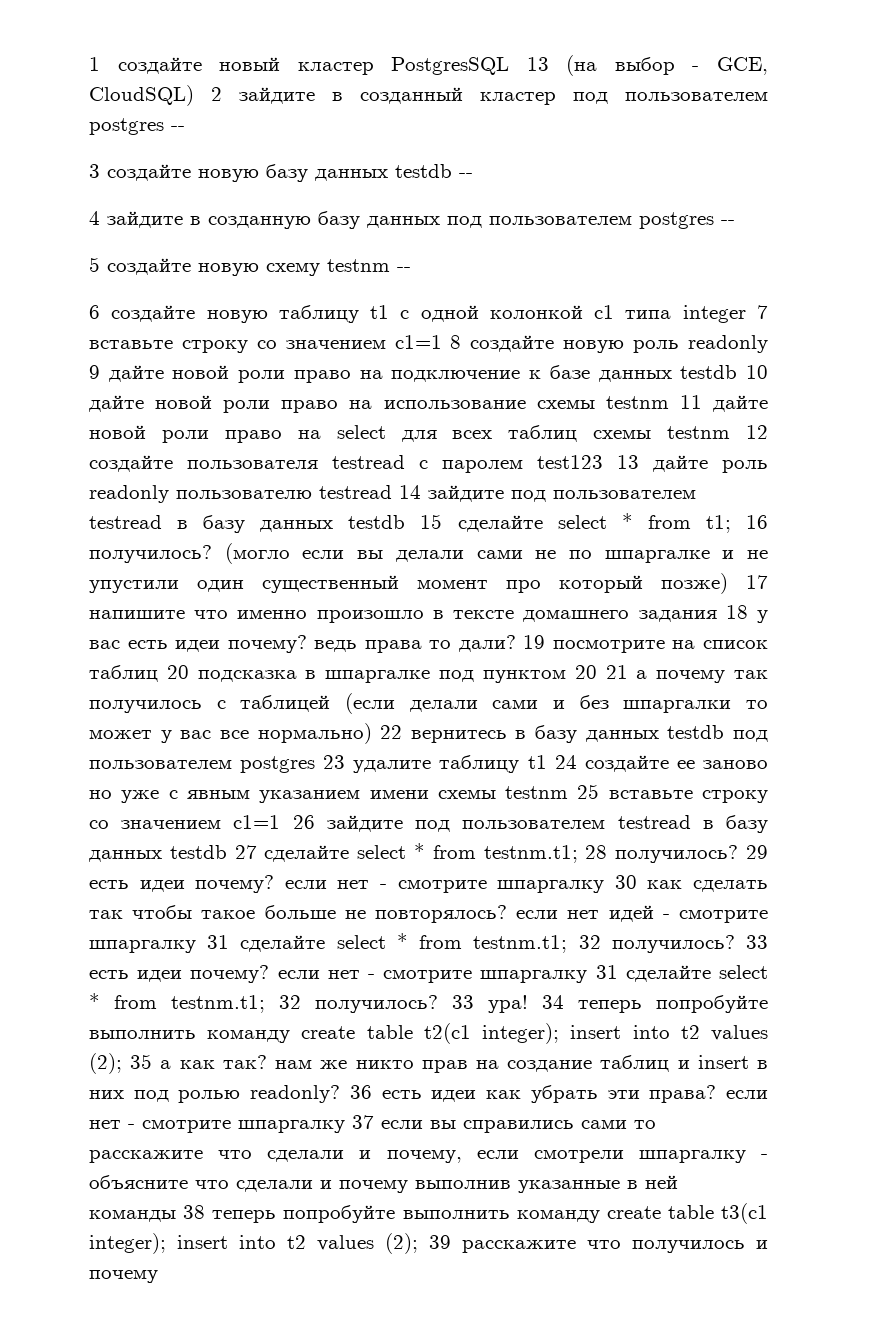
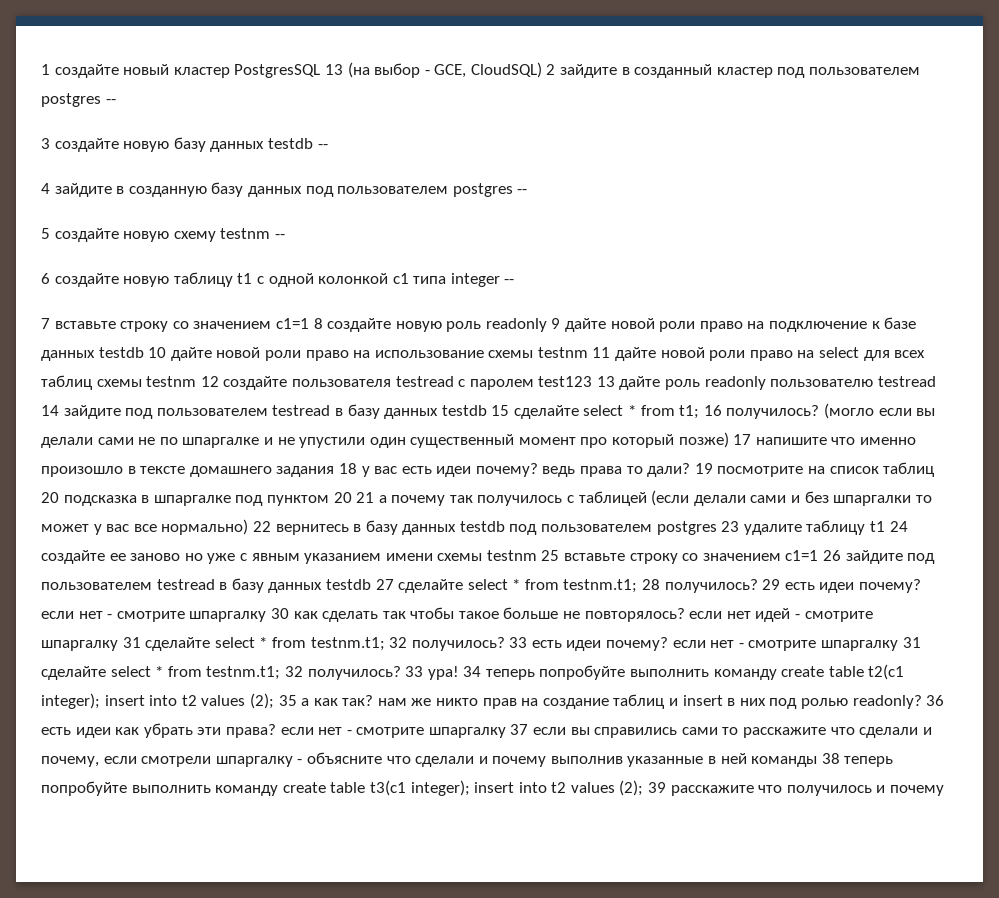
- 6 создайте новую таблицу t1 с одной колонкой c1 типа integer 7 вставьте строку со значением c1=1 8 создайте новую роль readonly 9 дайте новой роли право на подключение к базе данных testdb 10 дайте новой роли право на использование схемы testnm 11 дайте новой роли право на select для всех таблиц схемы testnm 12 создайте пользователя testread с паролем test123 13 дайте роль readonly пользователю testread 14 зайдите под пользователем testread в базу данных testdb 15 сделайте select * from t1;
+ 6 создайте новую таблицу t1 с одной колонкой c1 типа integer --
+ 7 вставьте строку со значением c1=1 8 создайте новую роль readonly 9 дайте новой роли право на подключение к базе данных testdb 10 дайте новой роли право на использование схемы testnm 11 дайте новой роли право на select для всех таблиц схемы testnm 12 создайте пользователя testread с паролем test123 13 дайте роль readonly пользователю testread 14 зайдите под пользователем testread в базу данных testdb 15 сделайте select * from t1;

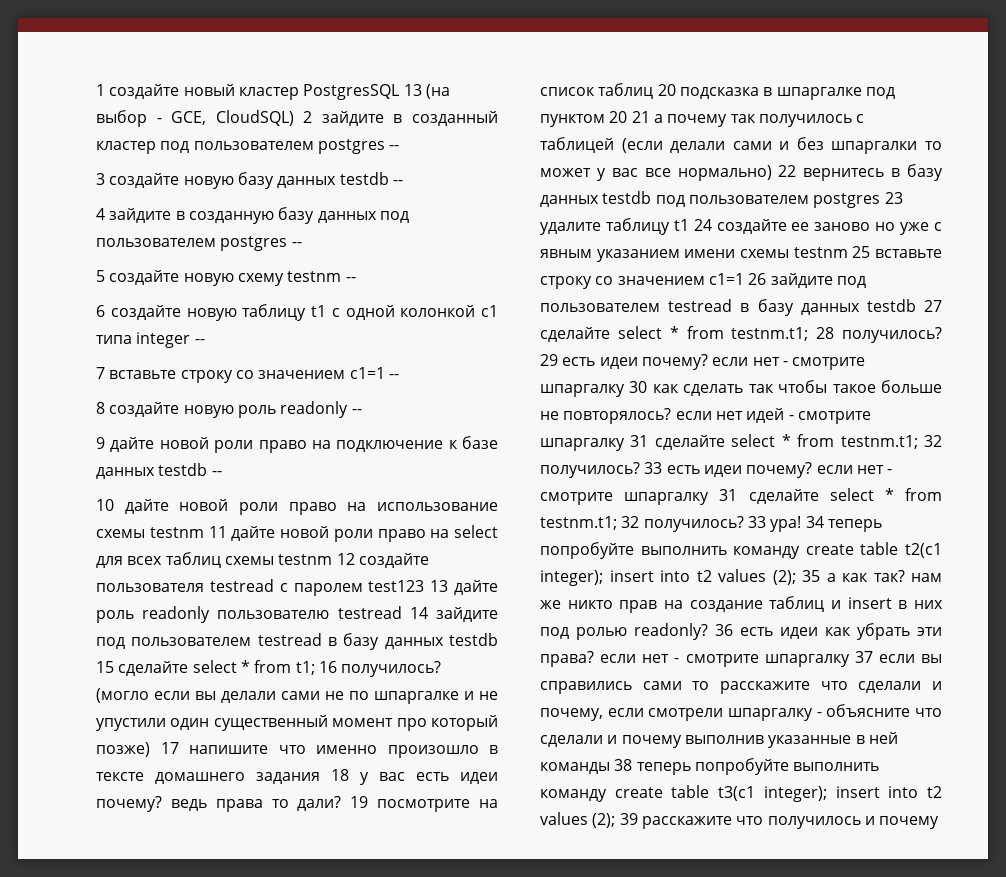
- 7 вставьте строку со значением c1=1 8 создайте новую роль readonly 9 дайте новой роли право на подключение к базе данных testdb 10 дайте новой роли право на использование схемы testnm 11 дайте новой роли право на select для всех таблиц схемы testnm 12 создайте пользователя testread с паролем test123 13 дайте роль readonly пользователю testread 14 зайдите под пользователем testread в базу данных testdb 15 сделайте select * from t1;
+ 7 вставьте строку со значением c1=1 --
+ 8 создайте новую роль readonly --
+ 9 дайте новой роли право на подключение к базе данных testdb --
+ 10 дайте новой роли право на использование схемы testnm 11 дайте новой роли право на select для всех таблиц схемы testnm 12 создайте пользователя testread с паролем test123 13 дайте роль readonly пользователю testread 14 зайдите под пользователем testread в базу данных testdb 15 сделайте select * from t1;

